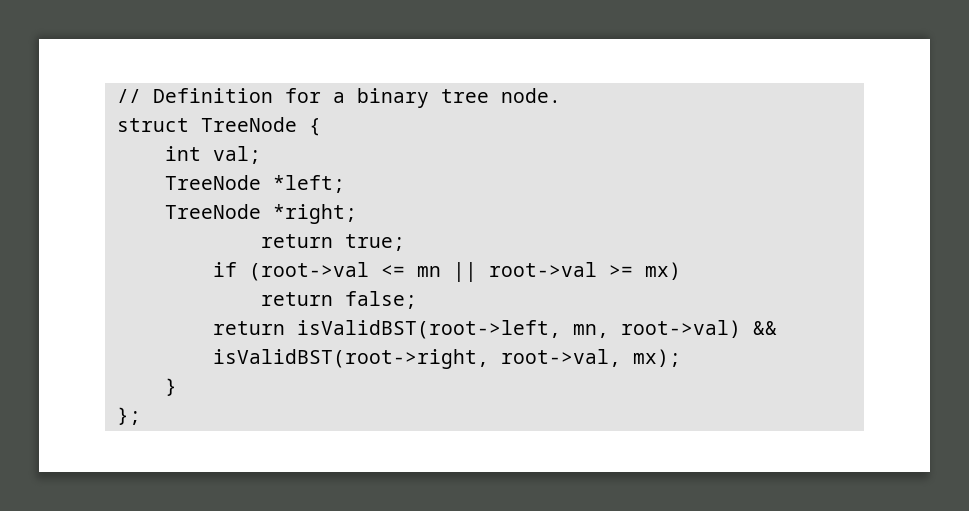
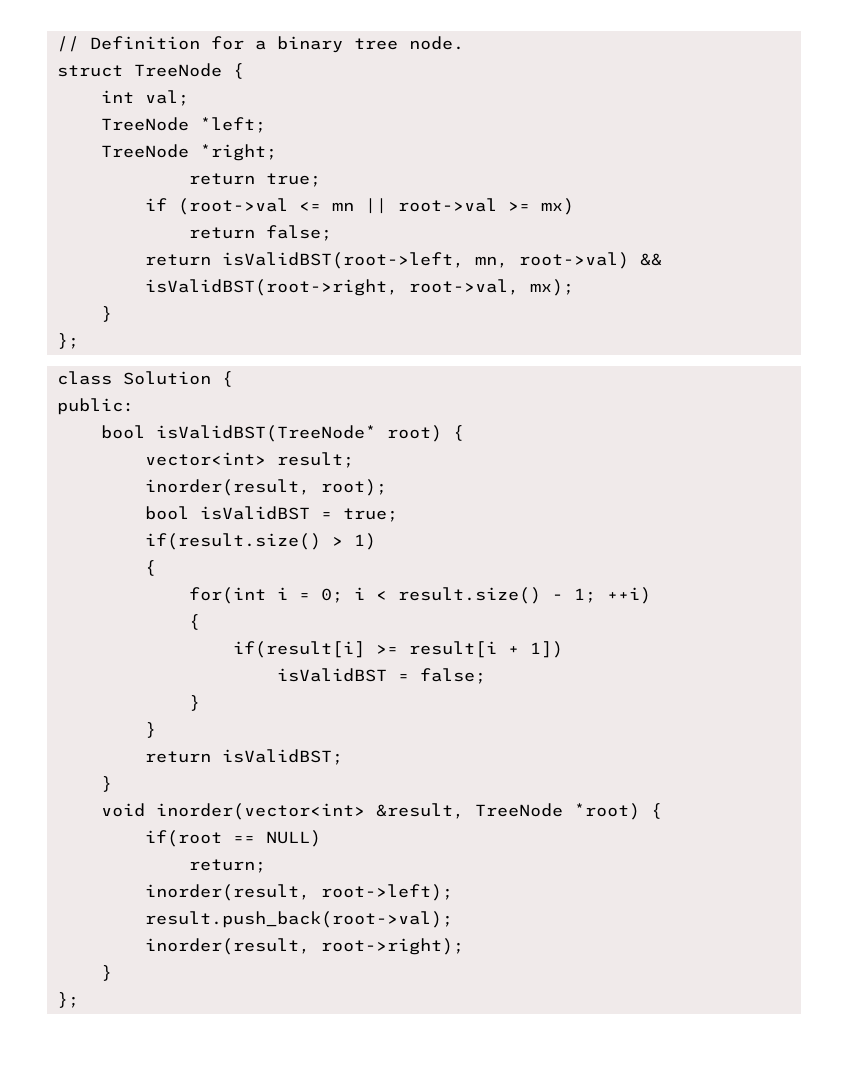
+ class Solution {
+ public:
+ bool isValidBST(TreeNode* root) {
+ vector<int> result;
+ inorder(result, root);
+ bool isValidBST = true;
+ if(result.size() > 1)
+ {
+ for(int i = 0; i < result.size() - 1; ++i)
+ {
+ if(result[i] >= result[i + 1])
+ isValidBST = false;
+ }
+ }
+ return isValidBST;
+ }
+ void inorder(vector<int> &result, TreeNode *root) {
+ if(root == NULL)
+ return;
+ inorder(result, root->left);
+ result.push_back(root->val);
+ inorder(result, root->right);
+ }
+ };

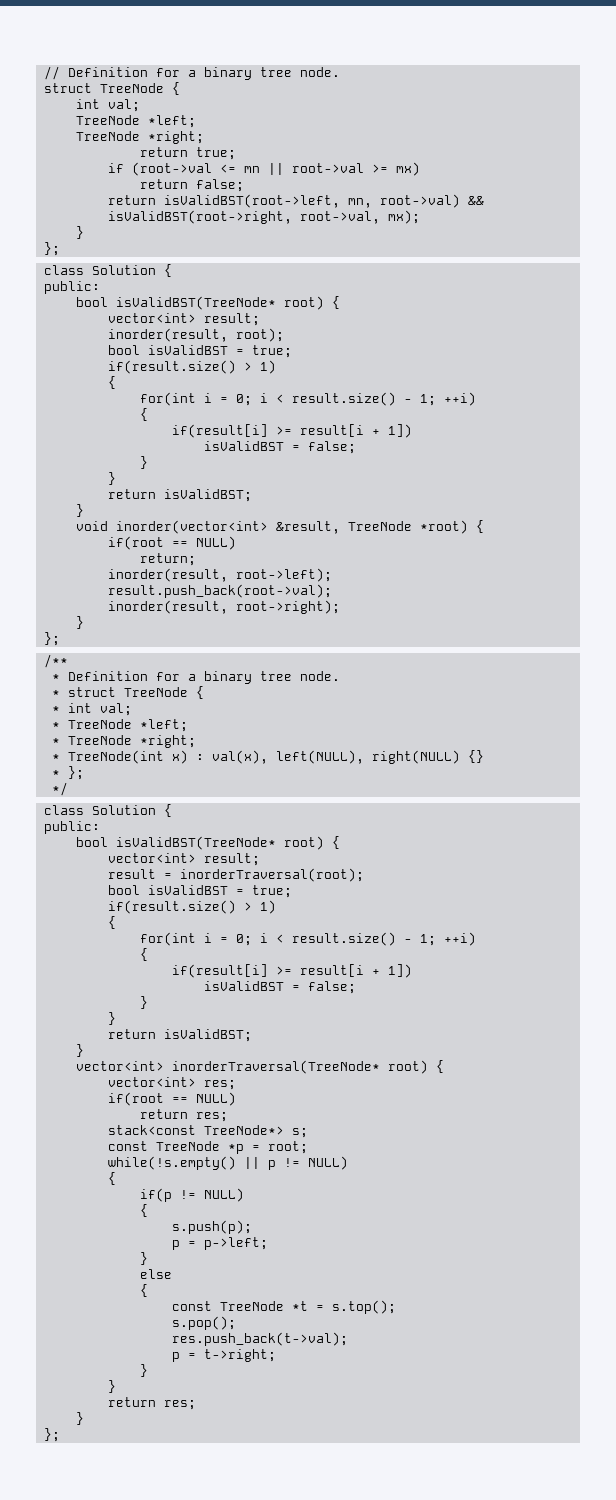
+ /**
+ * Definition for a binary tree node.
+ * struct TreeNode {
+ * int val;
+ * TreeNode *left;
+ * TreeNode *right;
+ * TreeNode(int x) : val(x), left(NULL), right(NULL) {}
+ * };
+ */
+ class Solution {
+ public:
+ bool isValidBST(TreeNode* root) {
+ vector<int> result;
+ result = inorderTraversal(root);
+ bool isValidBST = true;
+ if(result.size() > 1)
+ {
+ for(int i = 0; i < result.size() - 1; ++i)
+ {
+ if(result[i] >= result[i + 1])
+ isValidBST = false;
+ }
+ }
+ return isValidBST;
+ }
+ vector<int> inorderTraversal(TreeNode* root) {
+ vector<int> res;
+ if(root == NULL)
+ return res;
+ stack<const TreeNode*> s;
+ const TreeNode *p = root;
+ while(!s.empty() || p != NULL)
+ {
+ if(p != NULL)
+ {
+ s.push(p);
+ p = p->left;
+ }
+ else
+ {
+ const TreeNode *t = s.top();
+ s.pop();
+ res.push_back(t->val);
+ p = t->right;
+ }
+ }
+ return res;
+ }
+ };

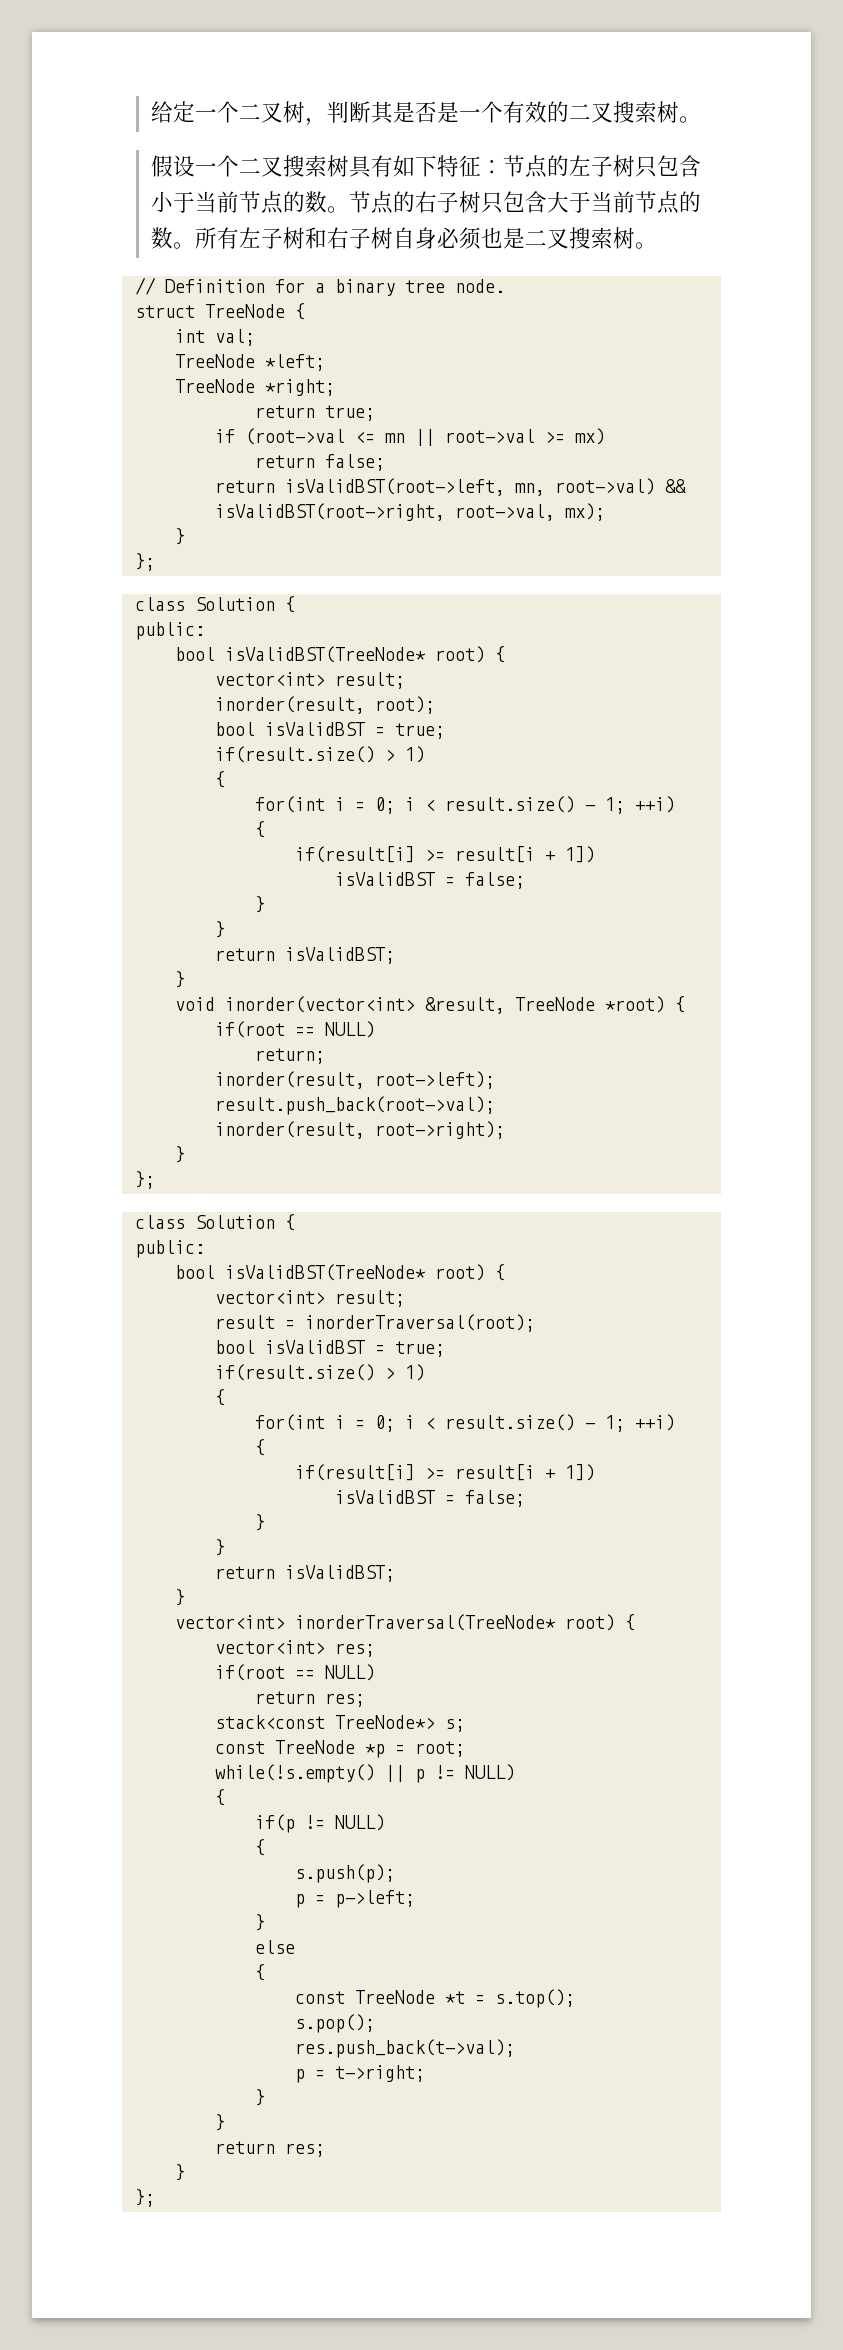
+ 给定一个二叉树，判断其是否是一个有效的二叉搜索树。
+ 假设一个二叉搜索树具有如下特征：节点的左子树只包含小于当前节点的数。节点的右子树只包含大于当前节点的数。所有左子树和右子树自身必须也是二叉搜索树。
- /**
- * Definition for a binary tree node.
- * struct TreeNode {
- * int val;
- * TreeNode *left;
- * TreeNode *right;
- * TreeNode(int x) : val(x), left(NULL), right(NULL) {}
- * };
- */

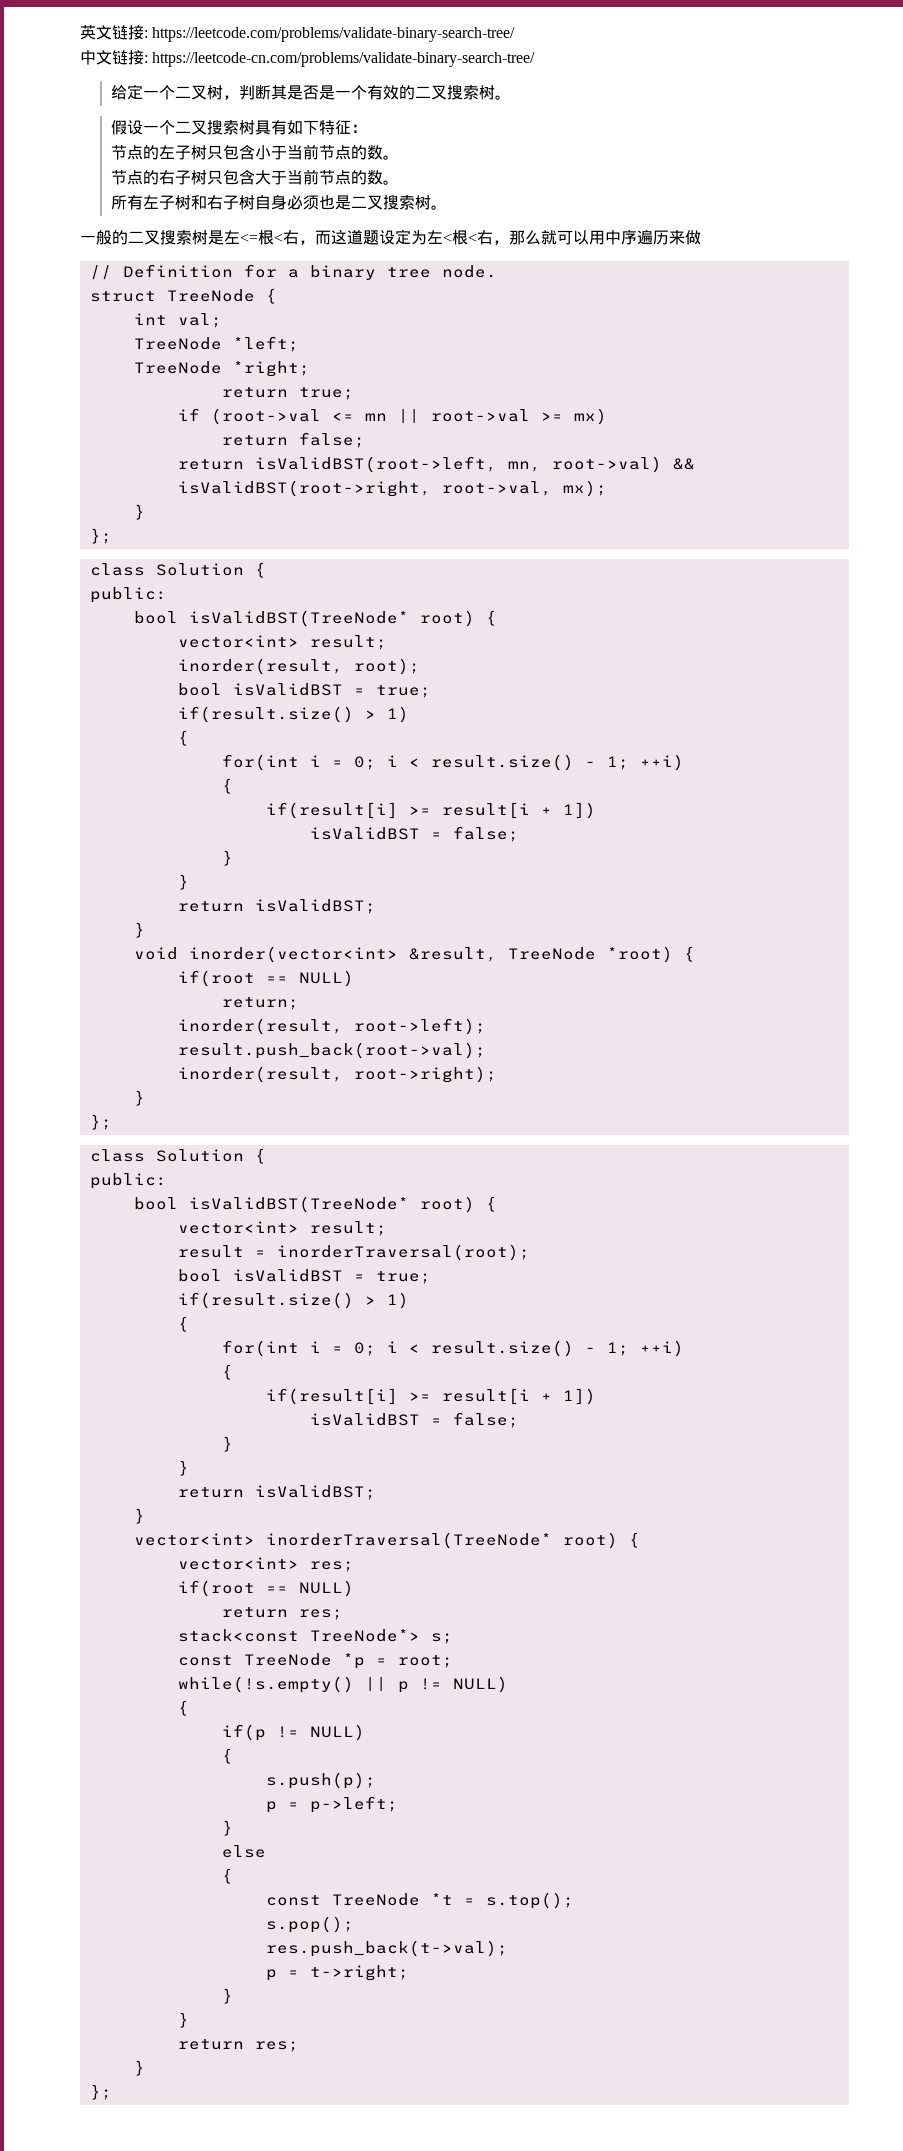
+ 英文链接: https://leetcode.com/problems/validate-binary-search-tree/
+ 中文链接: https://leetcode-cn.com/problems/validate-binary-search-tree/
- 假设一个二叉搜索树具有如下特征：节点的左子树只包含小于当前节点的数。节点的右子树只包含大于当前节点的数。所有左子树和右子树自身必须也是二叉搜索树。
+ 假设一个二叉搜索树具有如下特征：
+ 节点的左子树只包含小于当前节点的数。
+ 节点的右子树只包含大于当前节点的数。
+ 所有左子树和右子树自身必须也是二叉搜索树。
+ 一般的二叉搜索树是左<=根<右，而这道题设定为左<根<右，那么就可以用中序遍历来做

